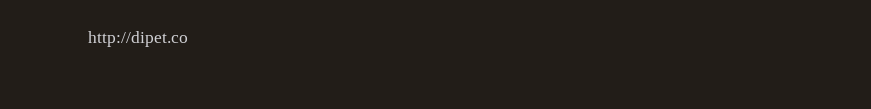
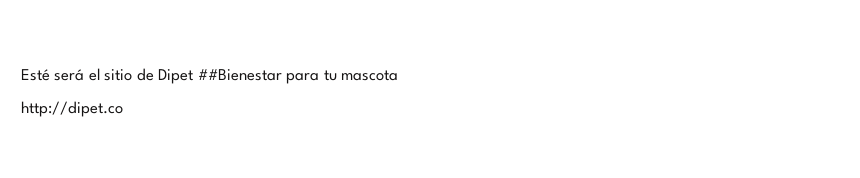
+ Esté será el sitio de Dipet ##Bienestar para tu mascota

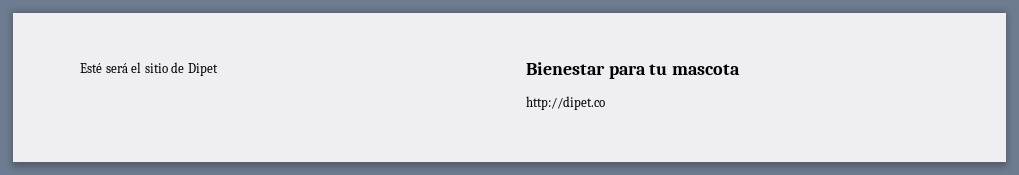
- Esté será el sitio de Dipet ##Bienestar para tu mascota
+ Esté será el sitio de Dipet
+ Bienestar para tu mascota

